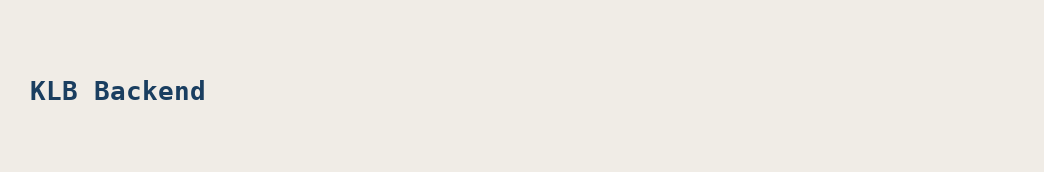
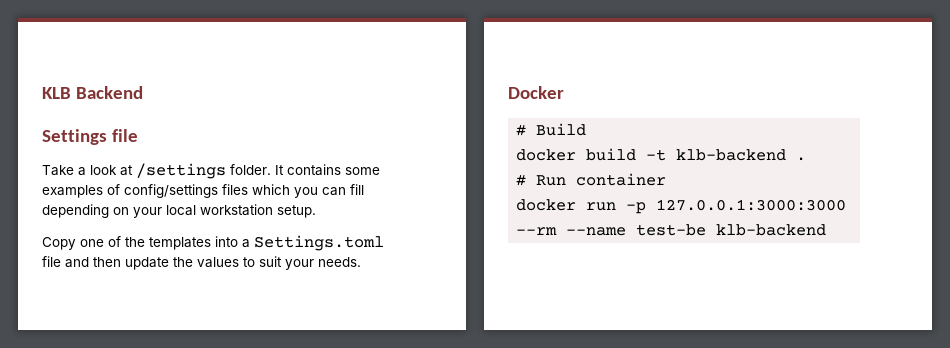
+ Settings file
+ Take a look at /settings folder. It contains some examples of config/settings files which you can fill depending on your local workstation setup.
+ Copy one of the templates into a Settings.toml file and then update the values to suit your needs.
+ Docker
+ # Build
+ docker build -t klb-backend .
+ # Run container
+ docker run -p 127.0.0.1:3000:3000 --rm --name test-be klb-backend

